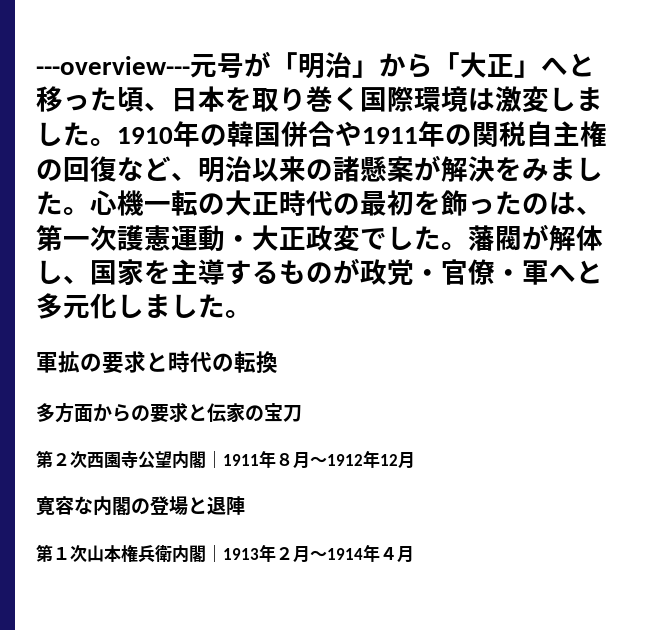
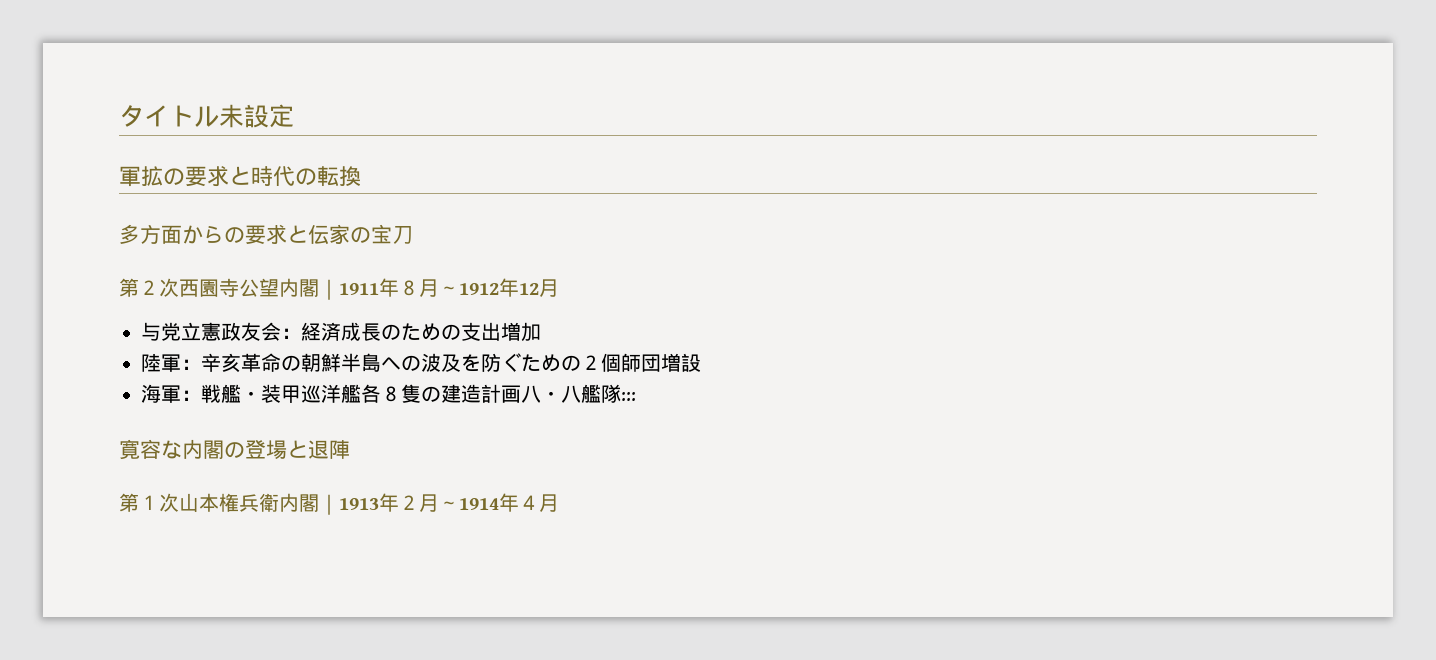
- ---overview---元号が「明治」から「大正」へと移った頃、日本を取り巻く国際環境は激変しました。1910年の韓国併合や1911年の関税自主権の回復など、明治以来の諸懸案が解決をみました。心機一転の大正時代の最初を飾ったのは、第一次護憲運動・大正政変でした。藩閥が解体し、国家を主導するものが政党・官僚・軍へと多元化しました。
+ タイトル未設定
+ 与党立憲政友会：経済成長のための支出増加
+ 陸軍：辛亥革命の朝鮮半島への波及を防ぐための２個師団増設
+ 海軍：戦艦・装甲巡洋艦各８隻の建造計画八・八艦隊:::

